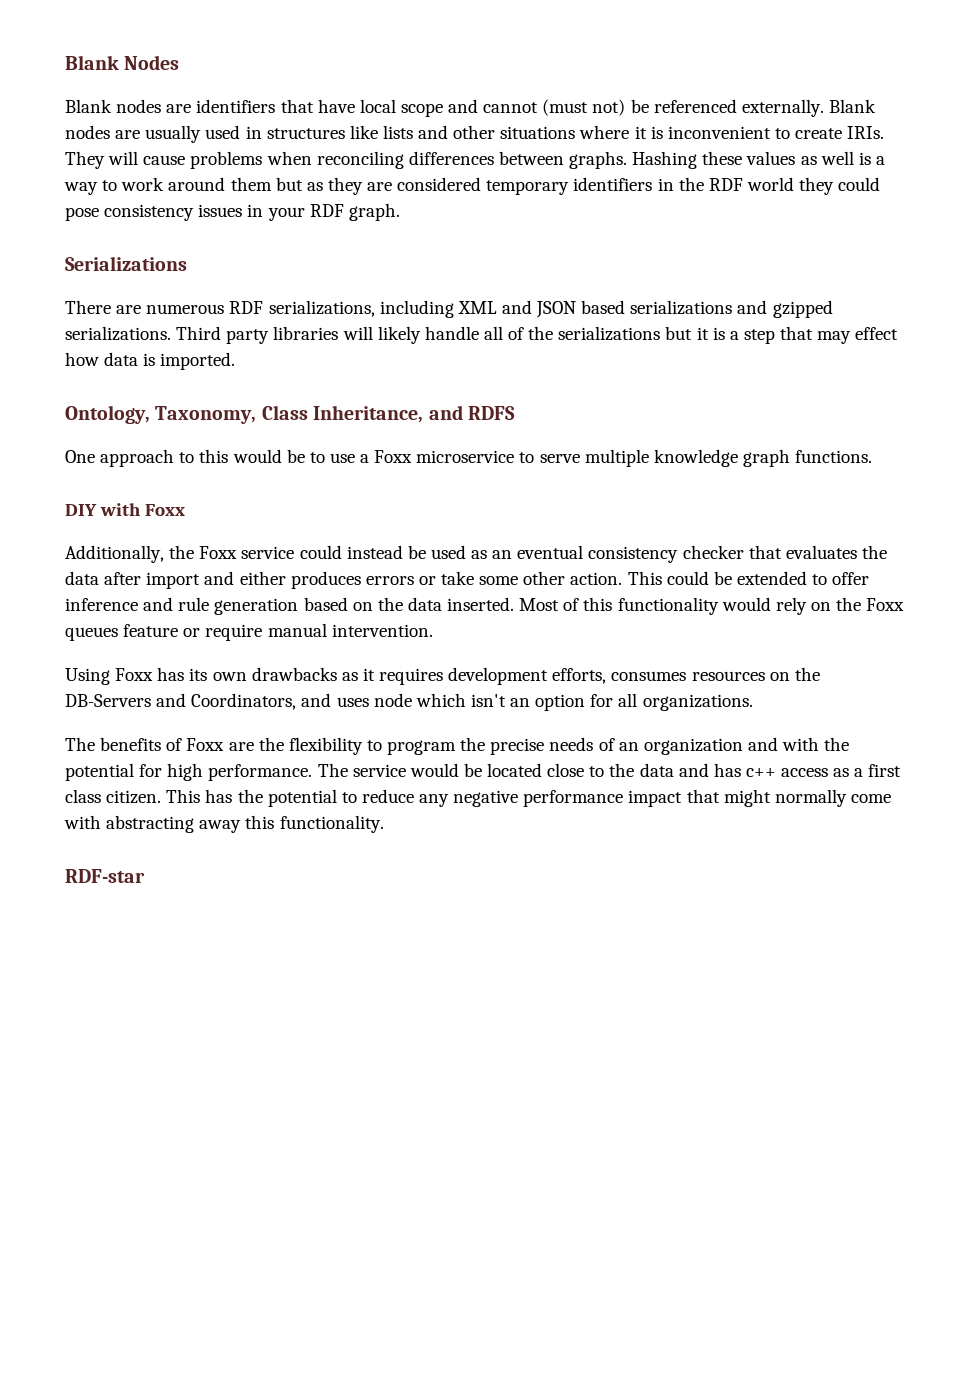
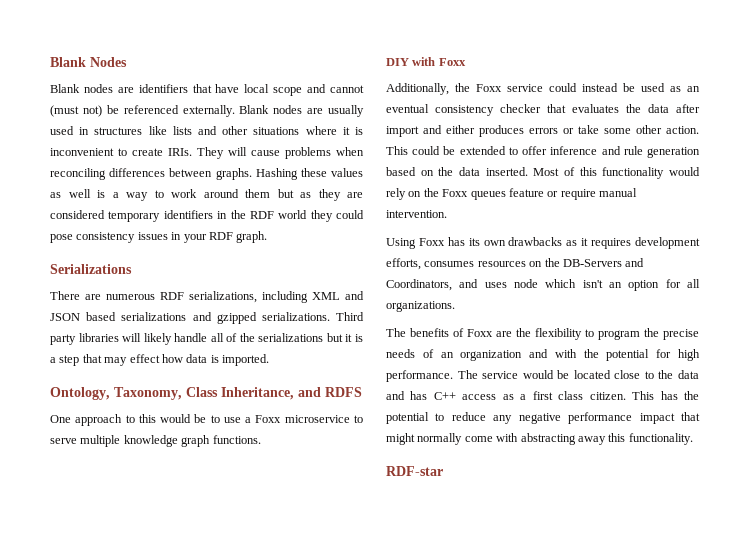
- The service would be located close to the data and has c++ access as a first class citizen.
+ The service would be located close to the data and has C++ access as a first class citizen.

